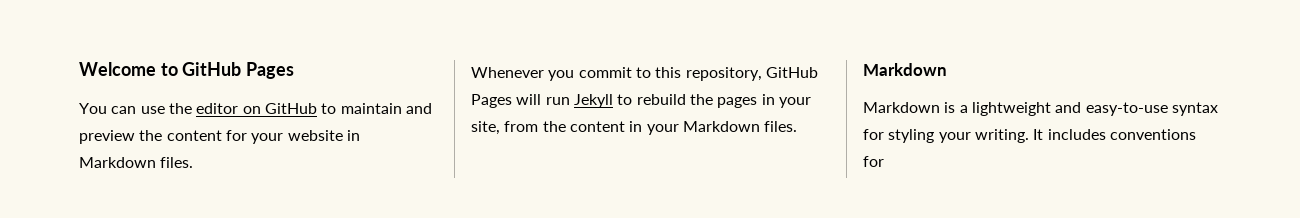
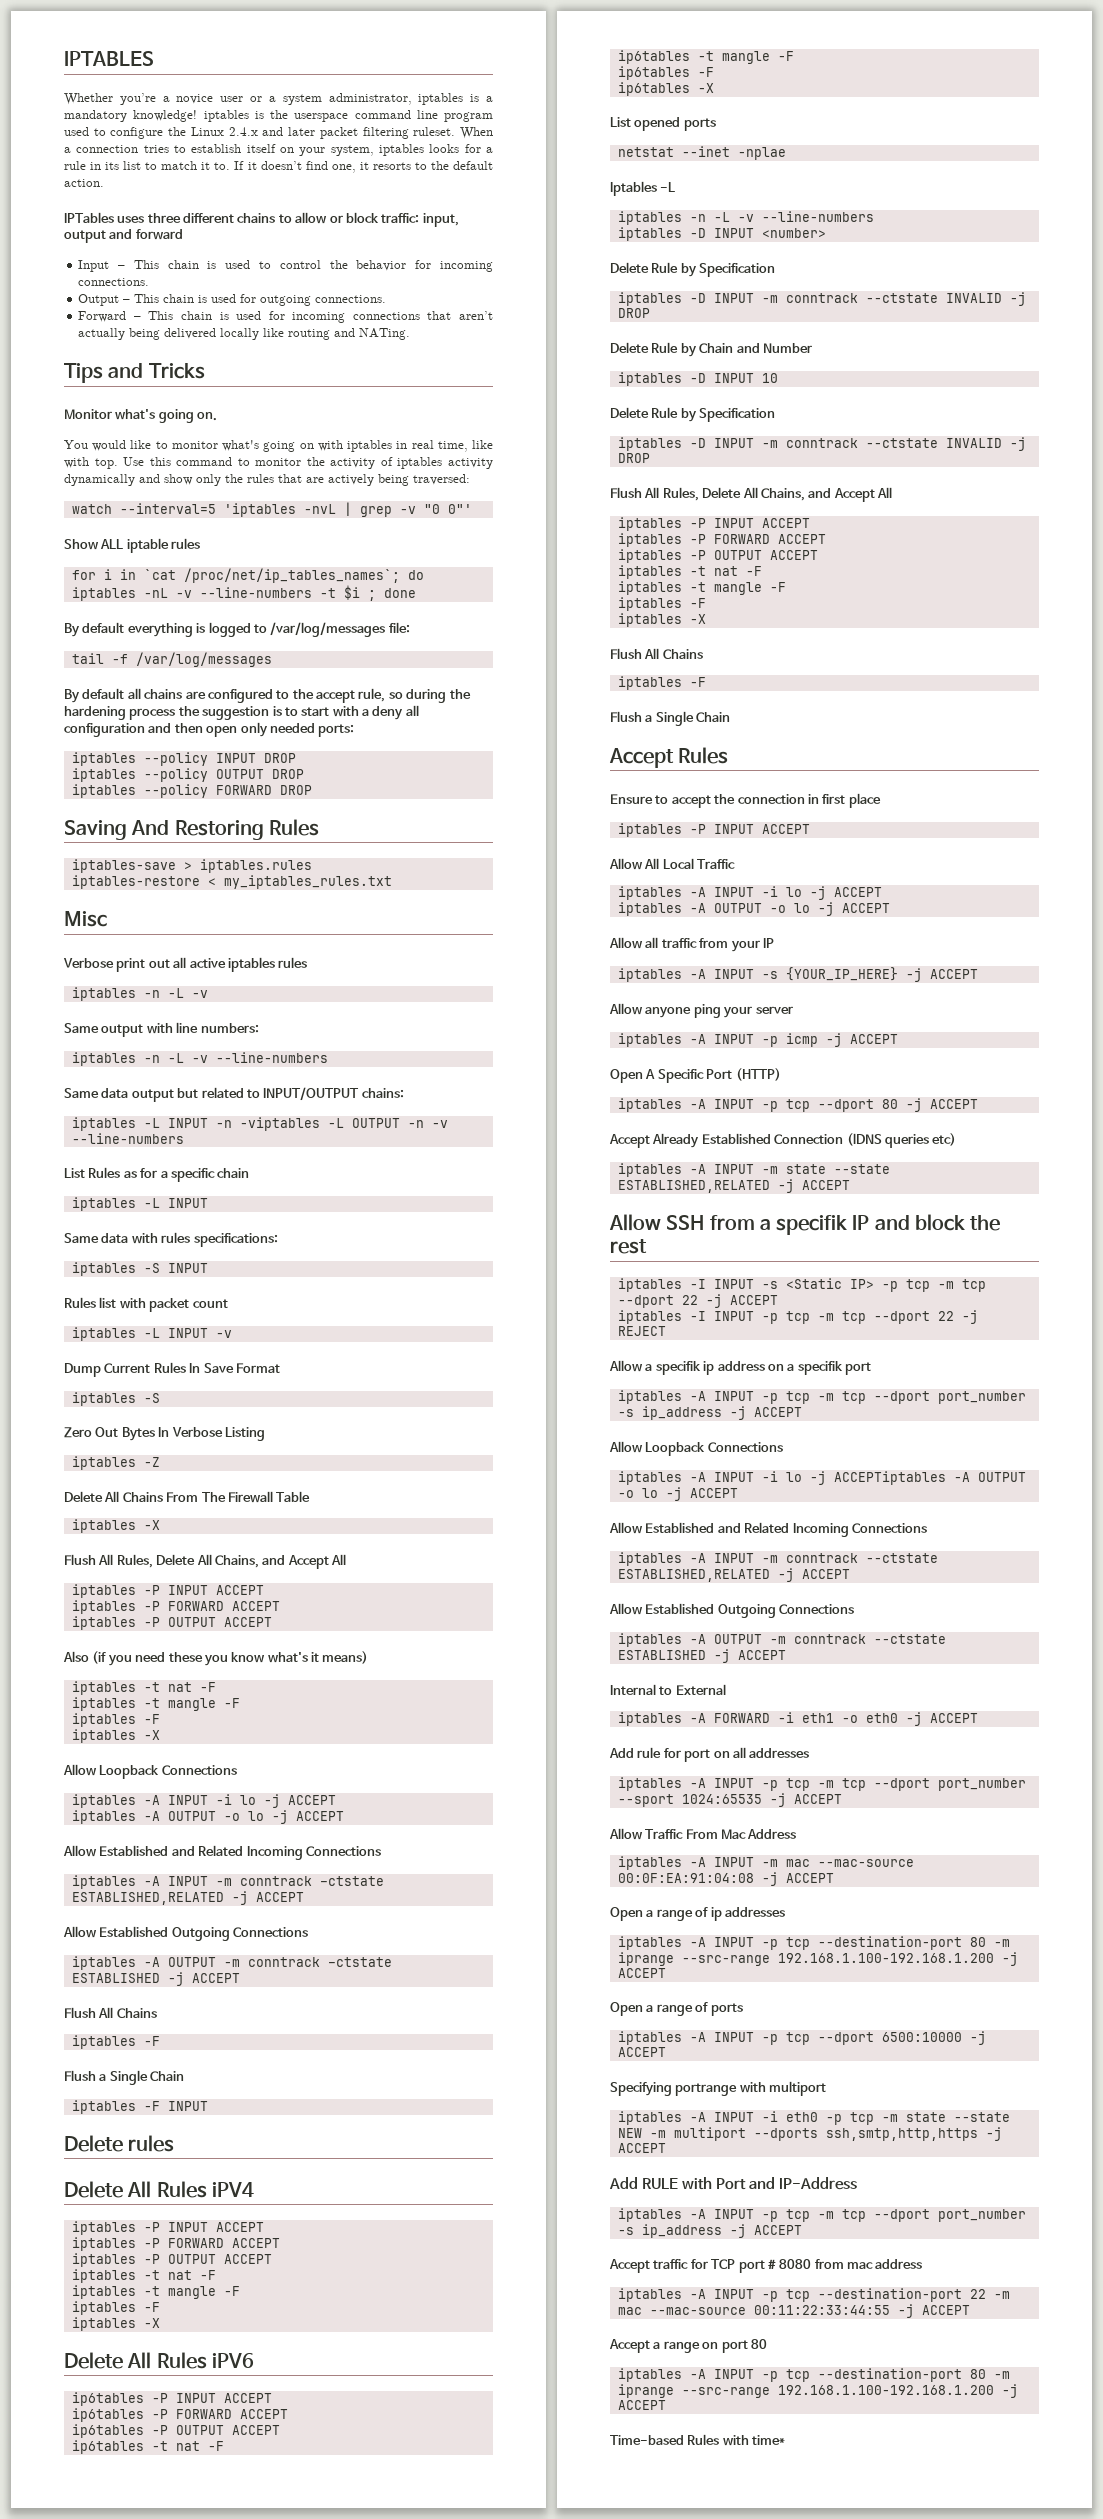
- Welcome to GitHub Pages
- You can use the editor on GitHub to maintain and preview the content for your website in Markdown files.
- Whenever you commit to this repository, GitHub Pages will run Jekyll to rebuild the pages in your site, from the content in your Markdown files.
- Markdown
- Markdown is a lightweight and easy-to-use syntax for styling your writing. It includes conventions for
+ IPTABLES
+ Whether you’re a novice user or a system administrator, iptables is a mandatory knowledge! iptables is the userspace command line program used to configure the Linux 2.4.x and later packet filtering ruleset. When a connection tries to establish itself on your system, iptables looks for a rule in its list to match it to. If it doesn’t find one, it resorts to the default action.
+ IPTables uses three different chains to allow or block traffic: input, output and forward
+ Input – This chain is used to control the behavior for incoming connections.
+ Output – This chain is used for outgoing connections.
+ Forward – This chain is used for incoming connections that aren’t actually being delivered locally like routing and NATing.
+ Tips and Tricks
+ Monitor what's going on.
+ You would like to monitor what's going on with iptables in real time, like with top. Use this command to monitor the activity of iptables activity dynamically and show only the rules that are actively being traversed:
+ watch --interval=5 'iptables -nvL | grep -v "0 0"'
+ Show ALL iptable rules
+ for i in `cat /proc/net/ip_tables_names`; do iptables -nL -v --line-numbers -t $i ; done
+ By default everything is logged to /var/log/messages file:
+ tail -f /var/log/messages
+ By default all chains are configured to the accept rule, so during the hardening process the suggestion is to start with a deny all configuration and then open only needed ports:
+ iptables --policy INPUT DROP
+ iptables --policy OUTPUT DROP
+ iptables --policy FORWARD DROP
+ Saving And Restoring Rules
+ iptables-save > iptables.rules
+ iptables-restore < my_iptables_rules.txt
+ Misc
+ Verbose print out all active iptables rules
+ iptables -n -L -v
+ Same output with line numbers:
+ iptables -n -L -v --line-numbers
+ Same data output but related to INPUT/OUTPUT chains:
+ iptables -L INPUT -n -viptables -L OUTPUT -n -v --line-numbers
+ List Rules as for a specific chain
+ iptables -L INPUT
+ Same data with rules specifications:
+ iptables -S INPUT
+ Rules list with packet count
+ iptables -L INPUT -v
+ Dump Current Rules In Save Format
+ iptables -S
+ Zero Out Bytes In Verbose Listing
+ iptables -Z
+ Delete All Chains From The Firewall Table
+ iptables -X
+ Flush All Rules, Delete All Chains, and Accept All
+ iptables -P INPUT ACCEPT
+ iptables -P FORWARD ACCEPT
+ iptables -P OUTPUT ACCEPT
+ Also (if you need these you know what's it means)
+ iptables -t nat -F
+ iptables -t mangle -F
+ iptables -F
+ iptables -X
+ Allow Loopback Connections
+ iptables -A INPUT -i lo -j ACCEPT
+ iptables -A OUTPUT -o lo -j ACCEPT
+ Allow Established and Related Incoming Connections
+ iptables -A INPUT -m conntrack –ctstate ESTABLISHED,RELATED -j ACCEPT
+ Allow Established Outgoing Connections
+ iptables -A OUTPUT -m conntrack –ctstate ESTABLISHED -j ACCEPT
+ Flush All Chains
+ iptables -F
+ Flush a Single Chain
+ iptables -F INPUT
+ Delete rules
+ Delete All Rules iPV4
+ iptables -P INPUT ACCEPT
+ iptables -P FORWARD ACCEPT
+ iptables -P OUTPUT ACCEPT
+ iptables -t nat -F
+ iptables -t mangle -F
+ iptables -F
+ iptables -X
+ Delete All Rules iPV6
+ ip6tables -P INPUT ACCEPT
+ ip6tables -P FORWARD ACCEPT
+ ip6tables -P OUTPUT ACCEPT
+ ip6tables -t nat -F
+ ip6tables -t mangle -F
+ ip6tables -F
+ ip6tables -X
+ List opened ports
+ netstat --inet -nplae
+ Iptables -L
+ iptables -n -L -v --line-numbers
+ iptables -D INPUT <number>
+ Delete Rule by Specification
+ iptables -D INPUT -m conntrack --ctstate INVALID -j DROP
+ Delete Rule by Chain and Number
+ iptables -D INPUT 10
+ Delete Rule by Specification
+ iptables -D INPUT -m conntrack --ctstate INVALID -j DROP
+ Flush All Rules, Delete All Chains, and Accept All
+ iptables -P INPUT ACCEPT
+ iptables -P FORWARD ACCEPT
+ iptables -P OUTPUT ACCEPT
+ iptables -t nat -F
+ iptables -t mangle -F
+ iptables -F
+ iptables -X
+ Flush All Chains
+ iptables -F
+ Flush a Single Chain
+ Accept Rules
+ Ensure to accept the connection in first place
+ iptables -P INPUT ACCEPT
+ Allow All Local Traffic
+ iptables -A INPUT -i lo -j ACCEPT
+ iptables -A OUTPUT -o lo -j ACCEPT
+ Allow all traffic from your IP
+ iptables -A INPUT -s {YOUR_IP_HERE} -j ACCEPT
+ Allow anyone ping your server
+ iptables -A INPUT -p icmp -j ACCEPT
+ Open A Specific Port (HTTP)
+ iptables -A INPUT -p tcp --dport 80 -j ACCEPT
+ Accept Already Established Connection (lDNS queries etc)
+ iptables -A INPUT -m state --state ESTABLISHED,RELATED -j ACCEPT
+ Allow SSH from a specifik IP and block the rest
+ iptables -I INPUT -s <Static IP> -p tcp -m tcp --dport 22 -j ACCEPT
+ iptables -I INPUT -p tcp -m tcp --dport 22 -j REJECT
+ Allow a specifik ip address on a specifik port
+ iptables -A INPUT -p tcp -m tcp --dport port_number -s ip_address -j ACCEPT
+ Allow Loopback Connections
+ iptables -A INPUT -i lo -j ACCEPTiptables -A OUTPUT -o lo -j ACCEPT
+ Allow Established and Related Incoming Connections
+ iptables -A INPUT -m conntrack --ctstate ESTABLISHED,RELATED -j ACCEPT
+ Allow Established Outgoing Connections
+ iptables -A OUTPUT -m conntrack --ctstate ESTABLISHED -j ACCEPT
+ Internal to External
+ iptables -A FORWARD -i eth1 -o eth0 -j ACCEPT
+ Add rule for port on all addresses
+ iptables -A INPUT -p tcp -m tcp --dport port_number --sport 1024:65535 -j ACCEPT
+ Allow Traffic From Mac Address
+ iptables -A INPUT -m mac --mac-source 00:0F:EA:91:04:08 -j ACCEPT
+ Open a range of ip addresses
+ iptables -A INPUT -p tcp --destination-port 80 -m iprange --src-range 192.168.1.100-192.168.1.200 -j ACCEPT
+ Open a range of ports
+ iptables -A INPUT -p tcp --dport 6500:10000 -j ACCEPT
+ Specifying portrange with multiport
+ iptables -A INPUT -i eth0 -p tcp -m state --state NEW -m multiport --dports ssh,smtp,http,https -j ACCEPT
+ Add RULE with Port and IP-Address
+ iptables -A INPUT -p tcp -m tcp --dport port_number -s ip_address -j ACCEPT
+ Accept traffic for TCP port # 8080 from mac address
+ iptables -A INPUT -p tcp --destination-port 22 -m mac --mac-source 00:11:22:33:44:55 -j ACCEPT
+ Accept a range on port 80
+ iptables -A INPUT -p tcp --destination-port 80 -m iprange --src-range 192.168.1.100-192.168.1.200 -j ACCEPT
+ Time-based Rules with time*

